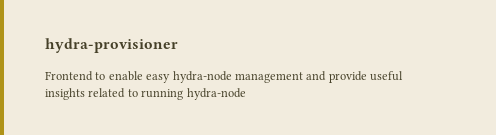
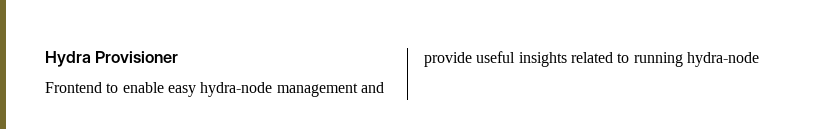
- hydra-provisioner
+ Hydra Provisioner

